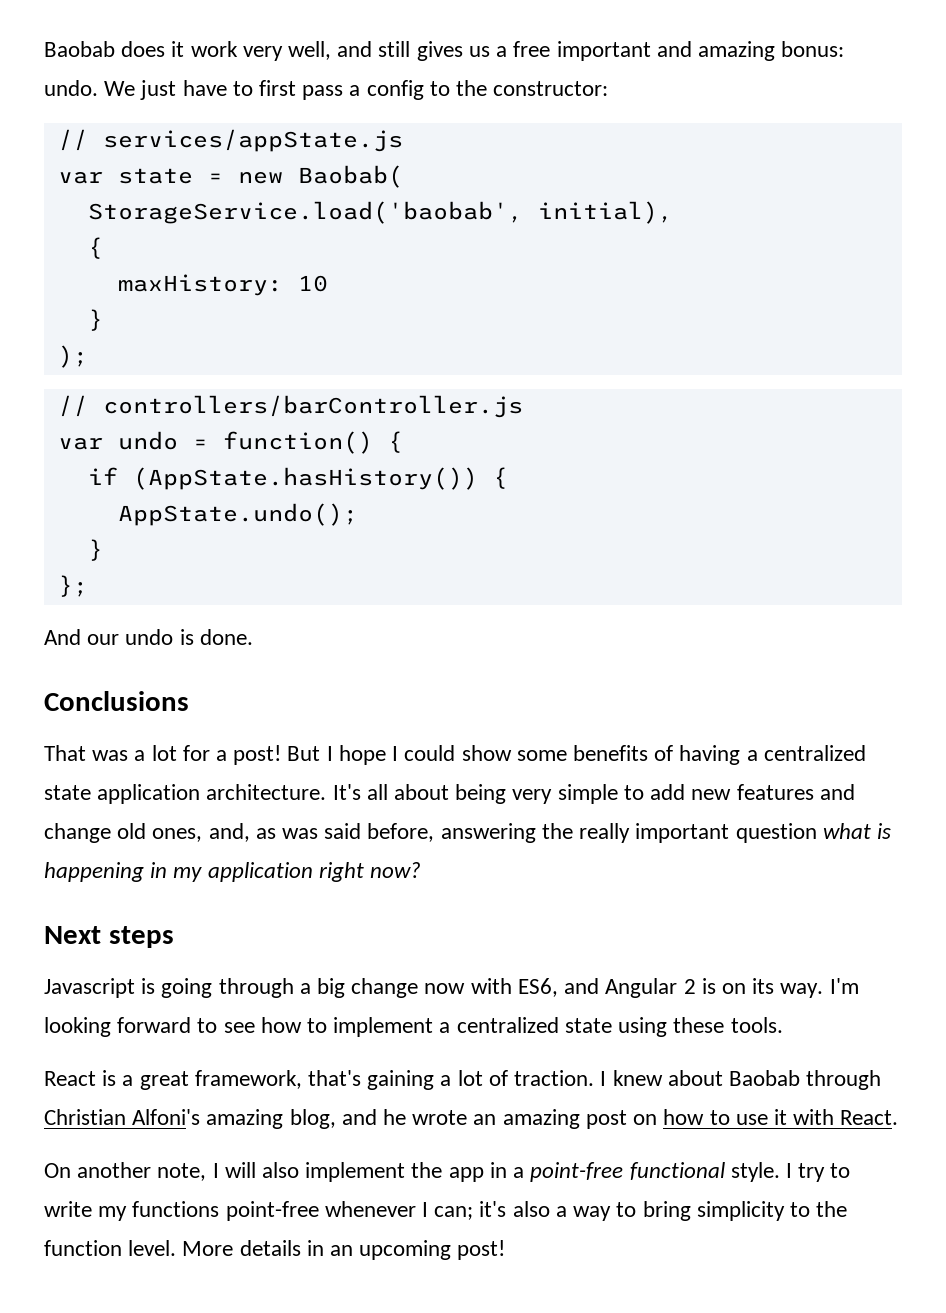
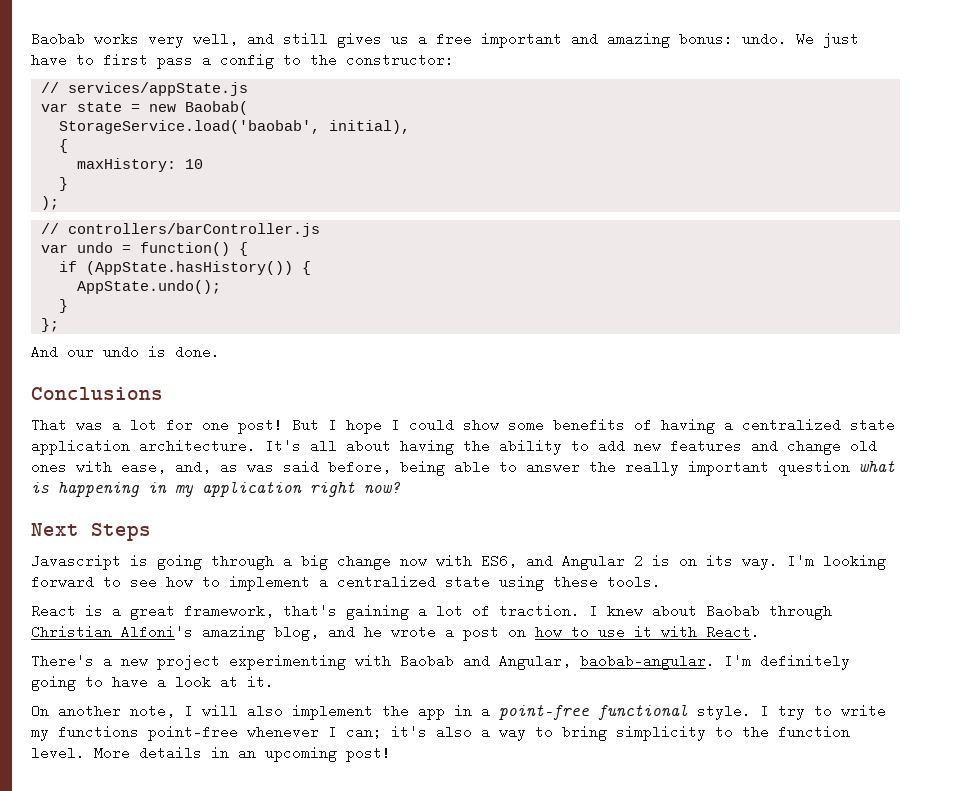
- Baobab does it work very well, and still gives us a free important and amazing bonus: undo.
+ Baobab works very well, and still gives us a free important and amazing bonus: undo.
- That was a lot for a post!
+ That was a lot for one post!
- It's all about being very simple to add new features and change old ones, and, as was said before, answering the really important question what is happening in my application right now?
+ It's all about having the ability to add new features and change old ones with ease, and, as was said before, being able to answer the really important question what is happening in my application right now?
- Next steps
+ Next Steps
- I knew about Baobab through Christian Alfoni's amazing blog, and he wrote an amazing post on how to use it with React.
+ I knew about Baobab through Christian Alfoni's amazing blog, and he wrote a post on how to use it with React.
+ There's a new project experimenting with Baobab and Angular, baobab-angular. I'm definitely going to have a look at it.

